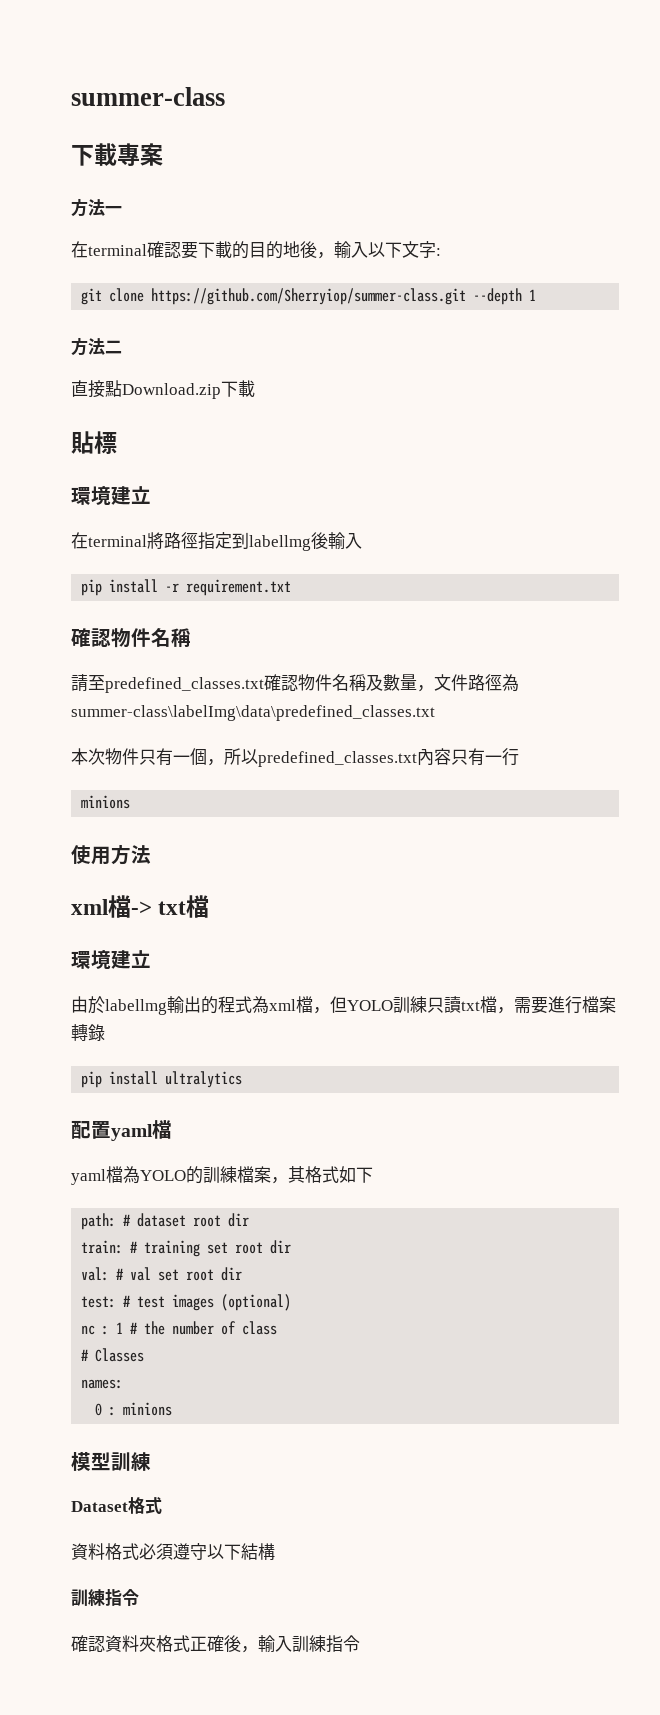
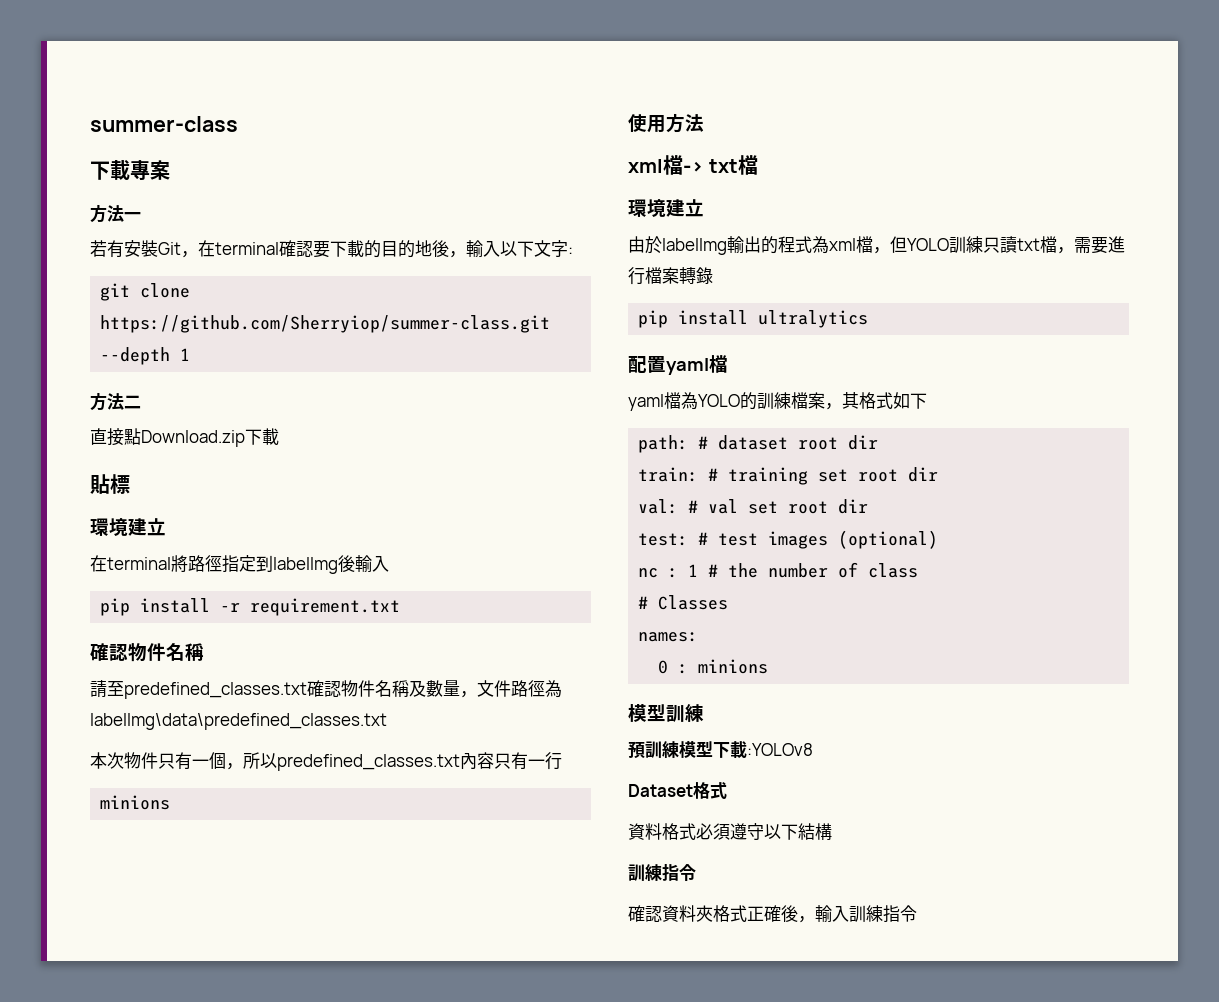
- 在terminal確認要下載的目的地後，輸入以下文字:
+ 若有安裝Git，在terminal確認要下載的目的地後，輸入以下文字:
- 請至predefined_classes.txt確認物件名稱及數量，文件路徑為summer-class\labelImg\data\predefined_classes.txt
+ 請至predefined_classes.txt確認物件名稱及數量，文件路徑為labelImg\data\predefined_classes.txt
+ 預訓練模型下載:YOLOv8

